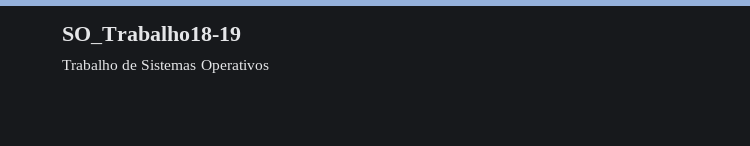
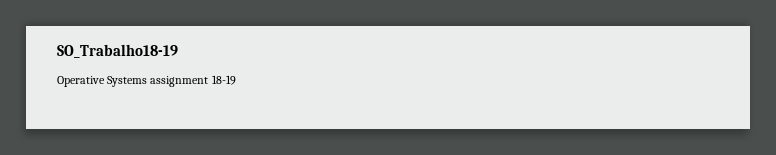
- Trabalho de Sistemas Operativos
+ Operative Systems assignment 18-19

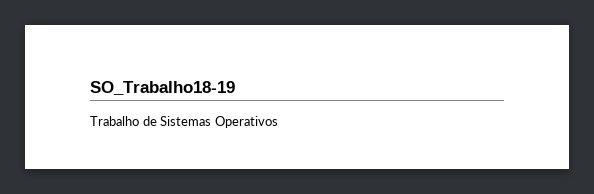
- Operative Systems assignment 18-19
+ Trabalho de Sistemas Operativos

